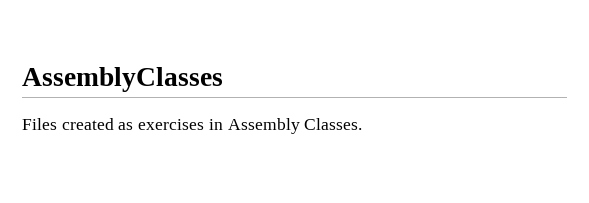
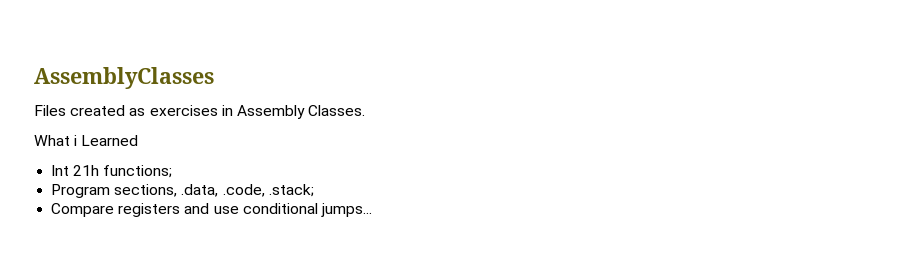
+ What i Learned
+ Int 21h functions;
+ Program sections, .data, .code, .stack;
+ Compare registers and use conditional jumps...

